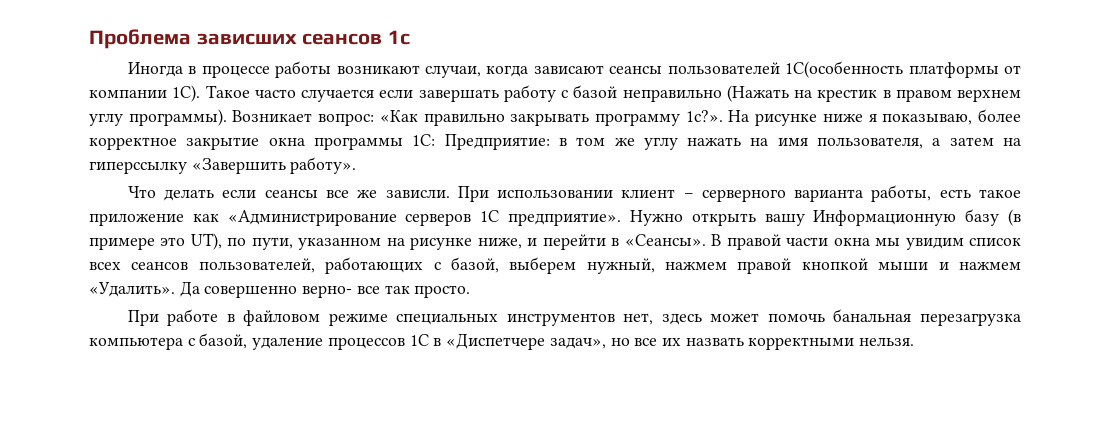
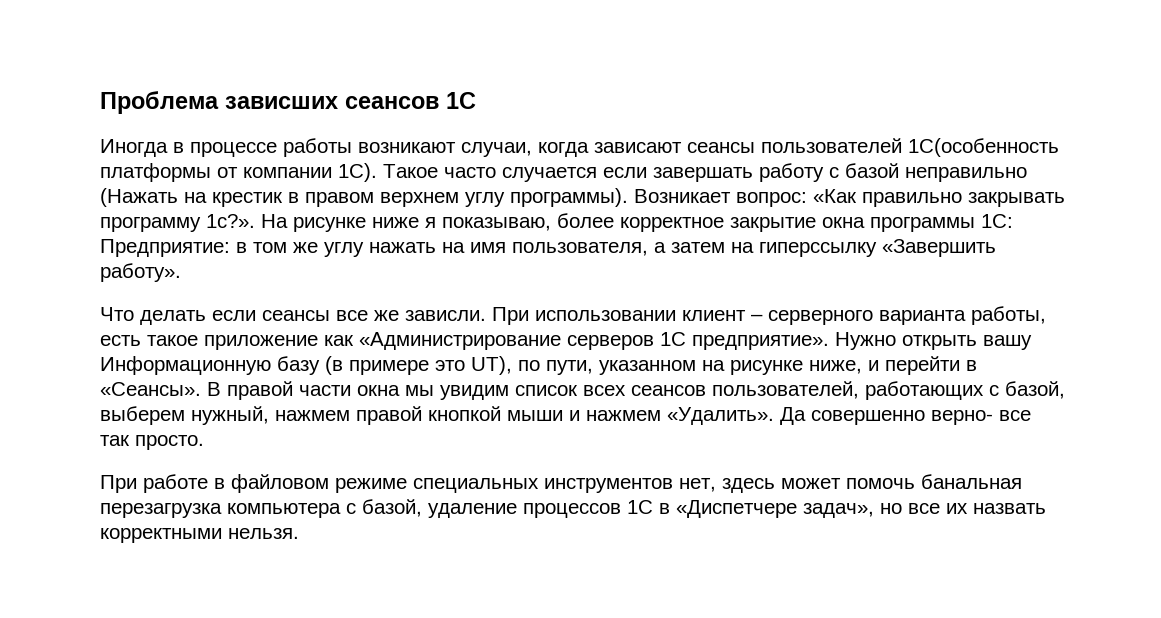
- Проблема зависших сеансов 1с
+ Проблема зависших сеансов 1C

